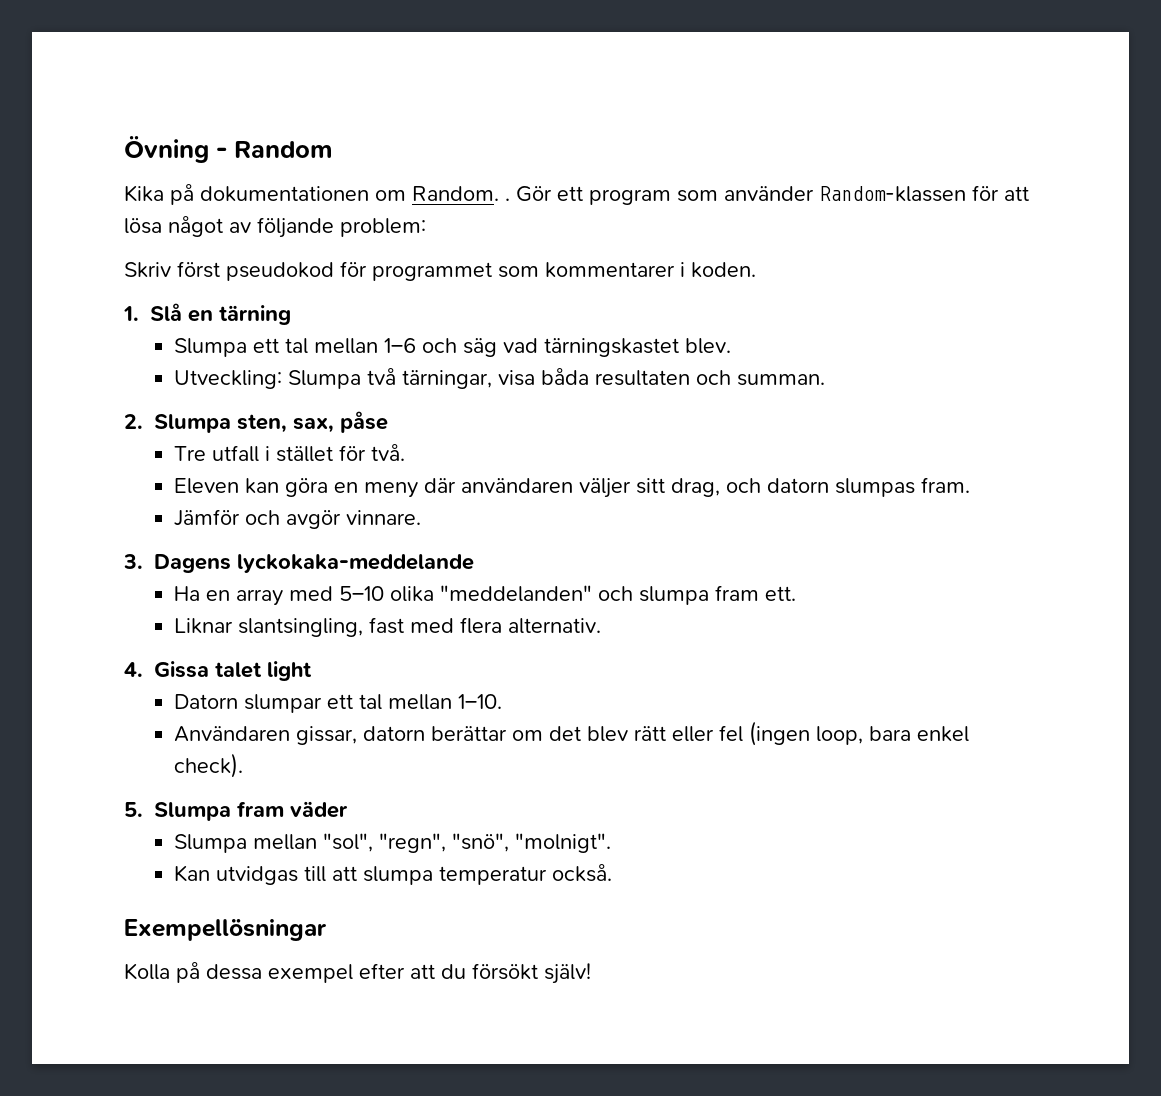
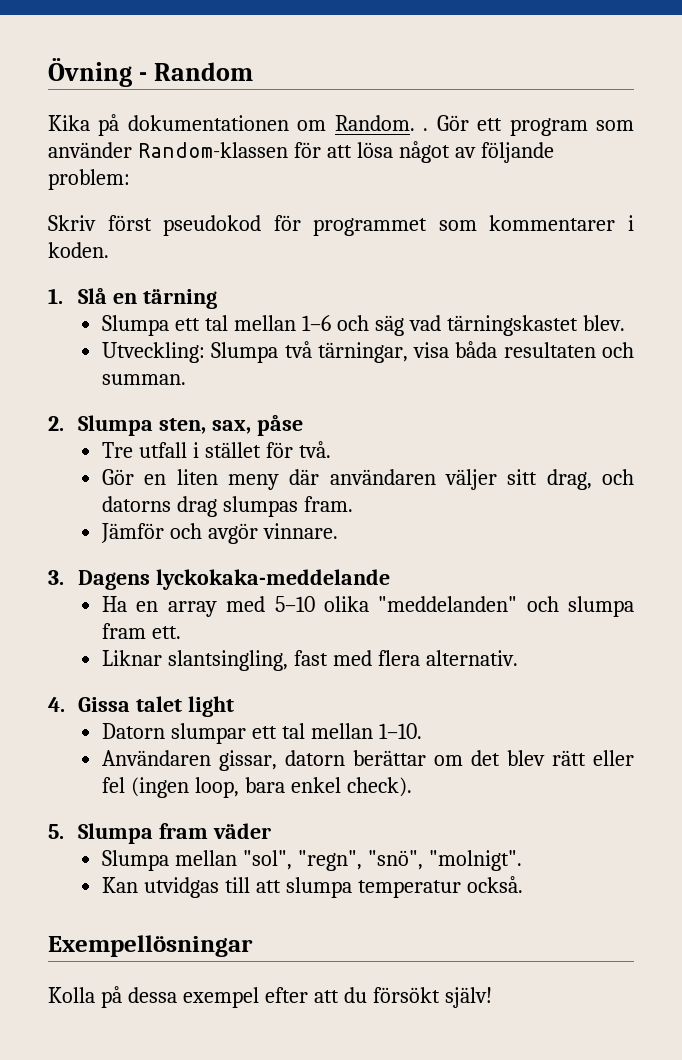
- Eleven kan göra en meny där användaren väljer sitt drag, och datorn slumpas fram.
+ Gör en liten meny där användaren väljer sitt drag, och datorns drag slumpas fram.

